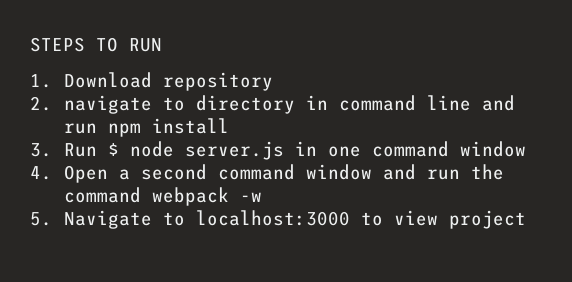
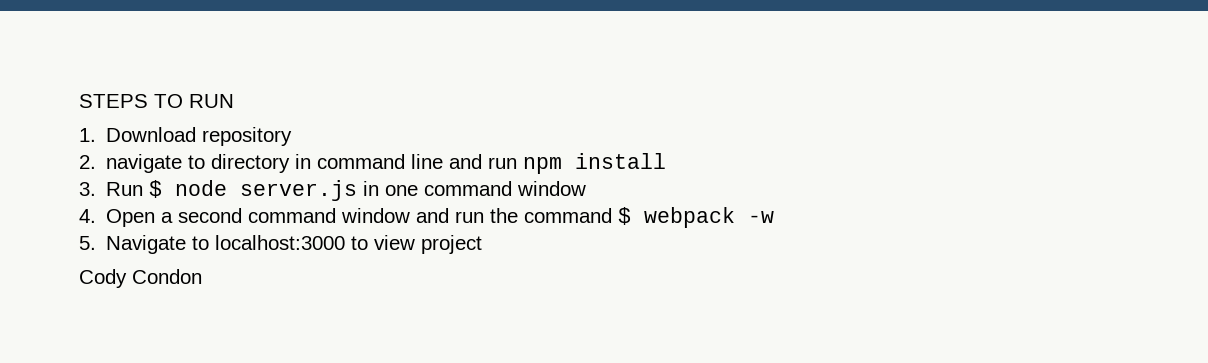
- 4. Open a second command window and run the command webpack -w
+ 4. Open a second command window and run the command $ webpack -w
+ Cody Condon

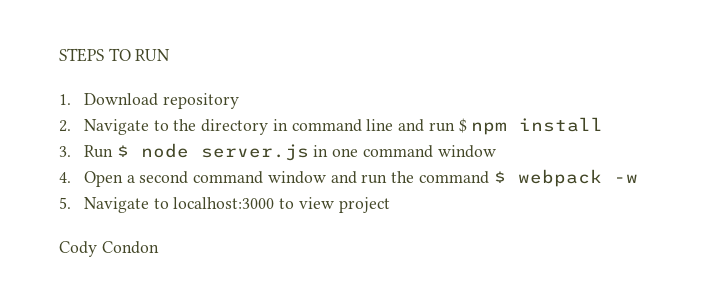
- 2. navigate to directory in command line and run npm install
+ 2. Navigate to the directory in command line and run $ npm install

